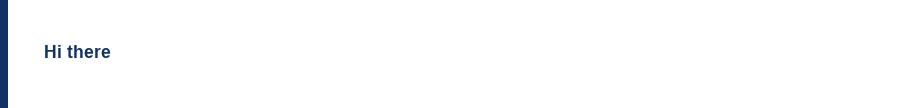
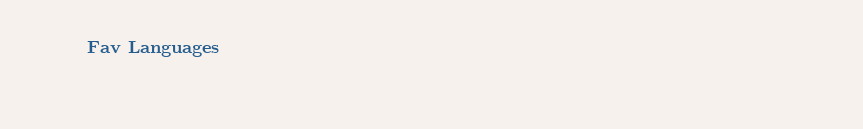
- Hi there
+ Fav Languages

